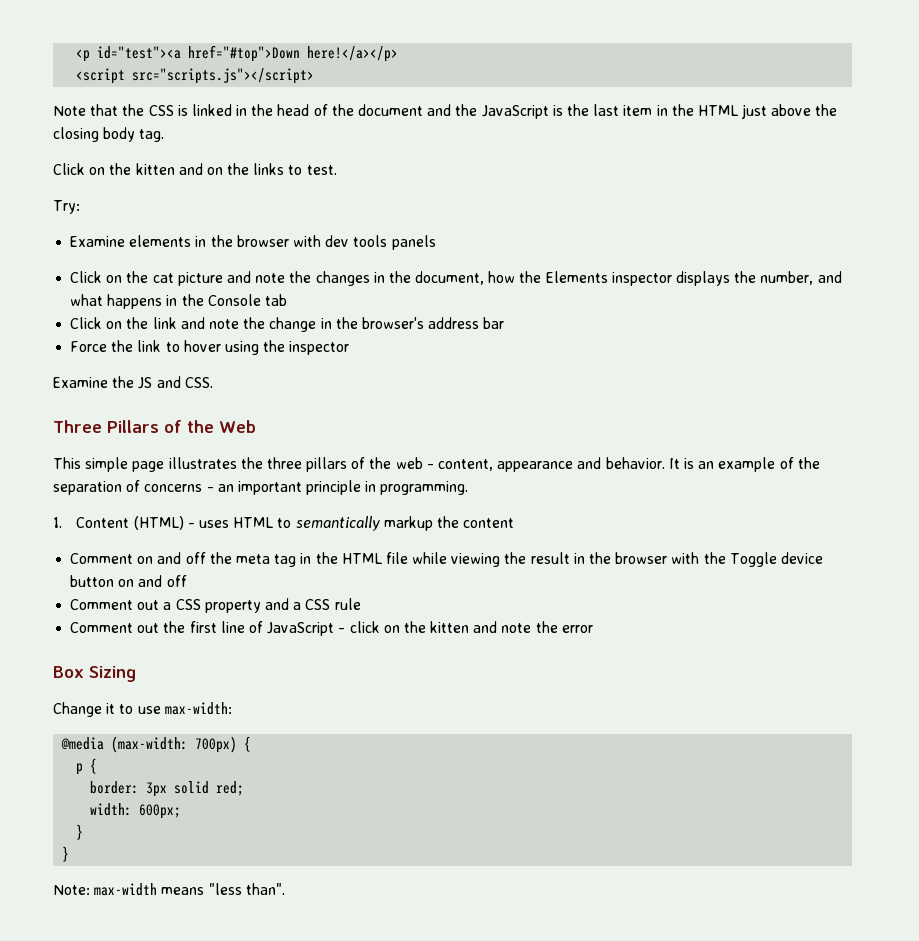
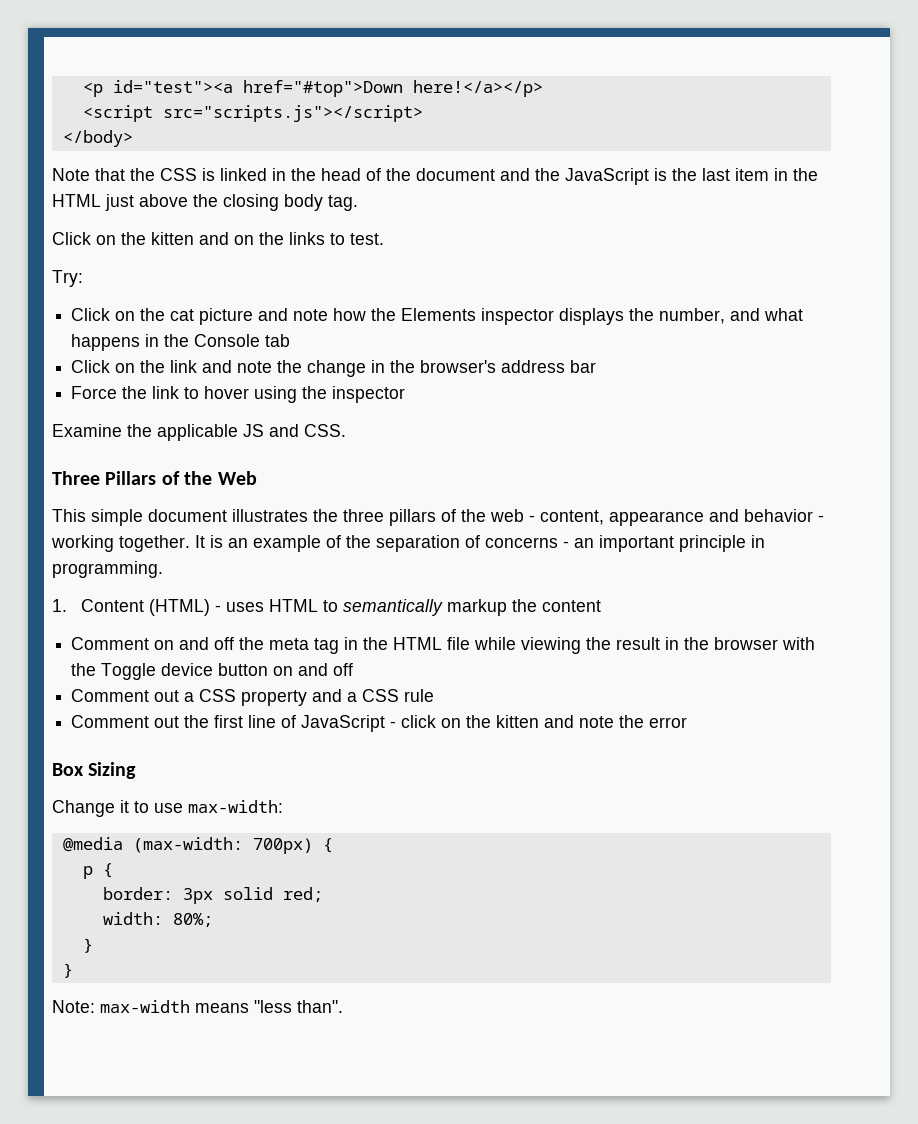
+ </body>
- Examine elements in the browser with dev tools panels
- Click on the cat picture and note the changes in the document, how the Elements inspector displays the number, and what happens in the Console tab
+ Click on the cat picture and note how the Elements inspector displays the number, and what happens in the Console tab
- Examine the JS and CSS.
+ Examine the applicable JS and CSS.
- This simple page illustrates the three pillars of the web - content, appearance and behavior.
+ This simple document illustrates the three pillars of the web - content, appearance and behavior - working together.
- width: 600px;
+ width: 80%;

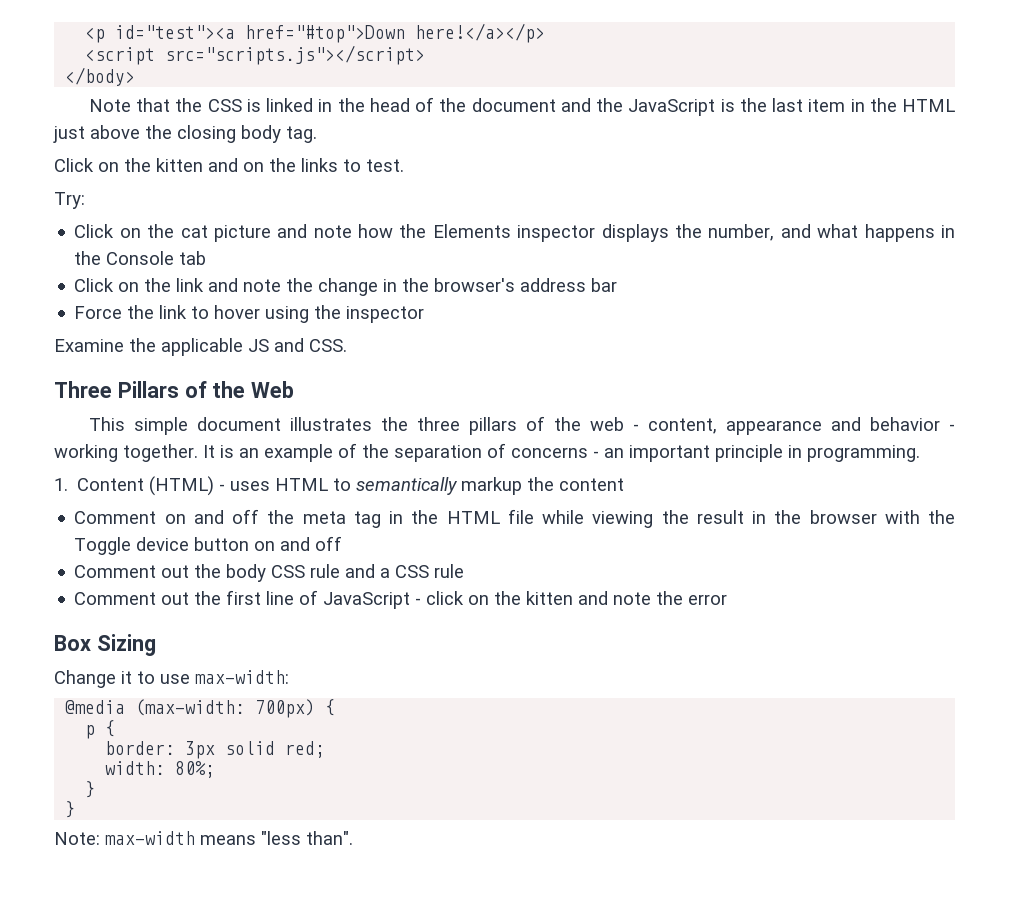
- Comment out a CSS property and a CSS rule
+ Comment out the body CSS rule and a CSS rule

